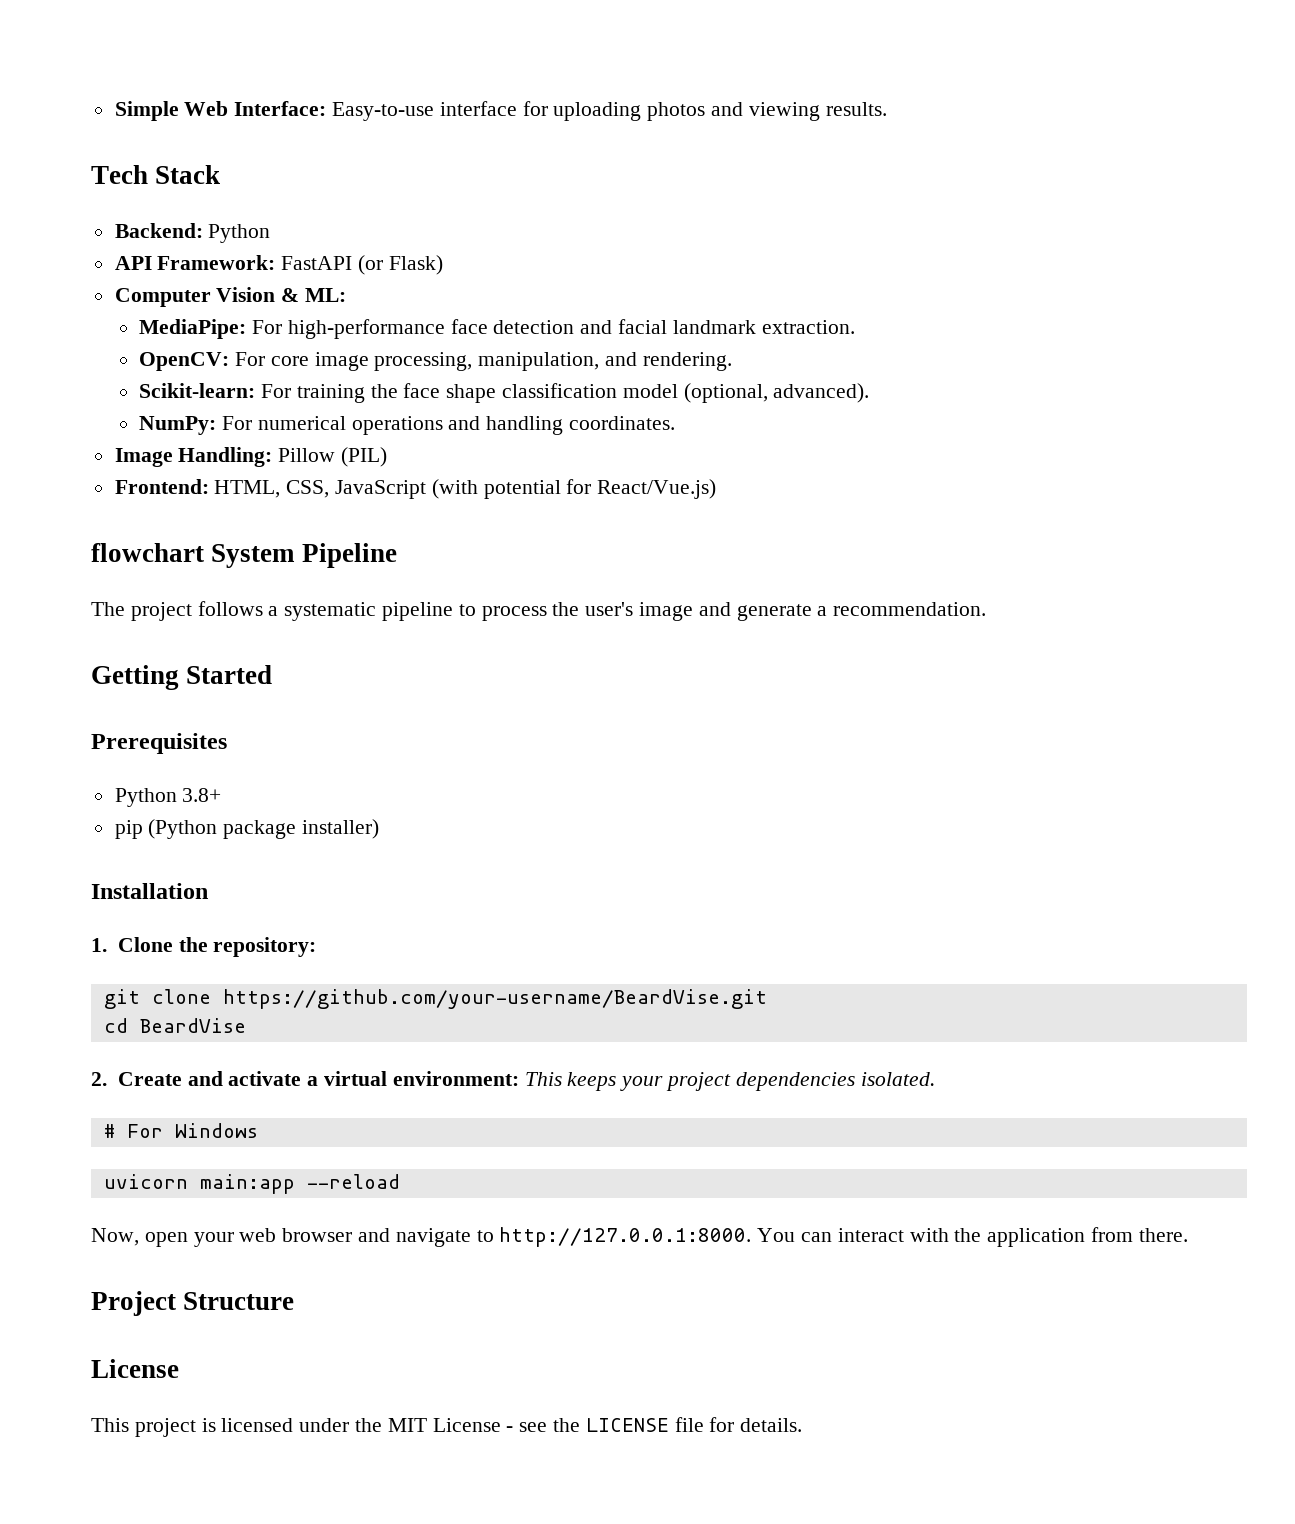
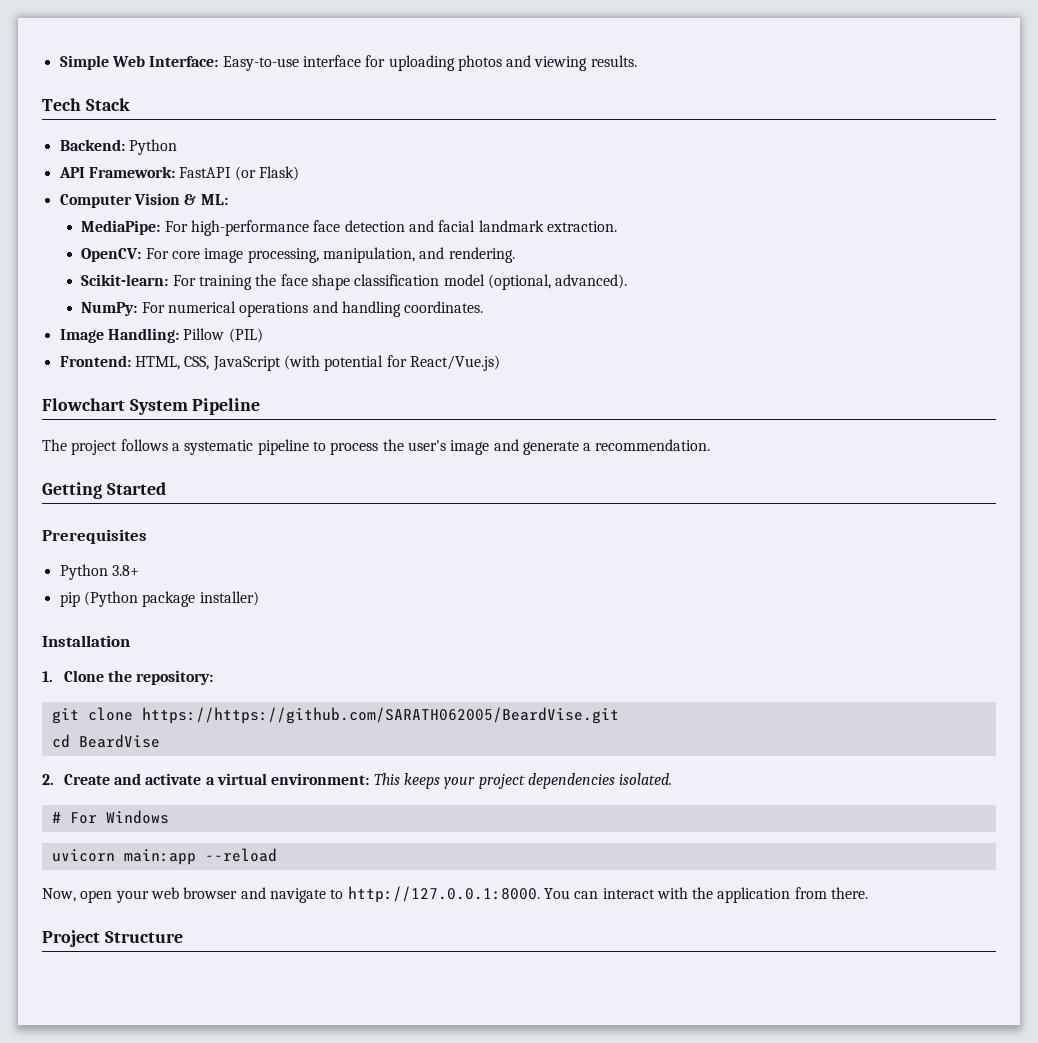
- flowchart System Pipeline
+ Flowchart System Pipeline
- git clone https://github.com/your-username/BeardVise.git
+ git clone https://https://github.com/SARATH062005/BeardVise.git
  Project Structure
- License
- This project is licensed under the MIT License - see the LICENSE file for details.

